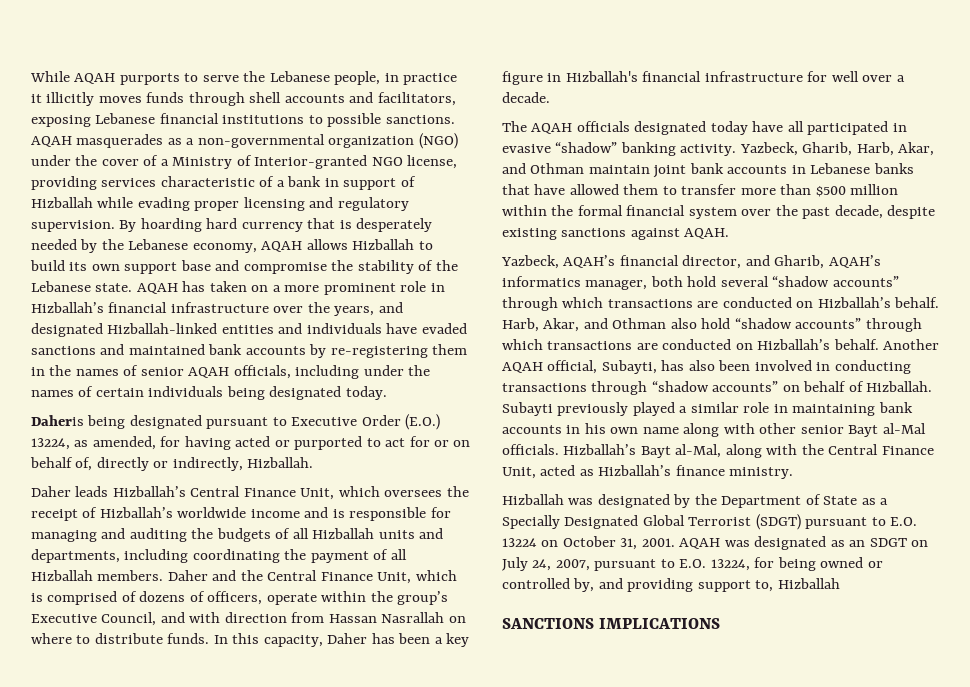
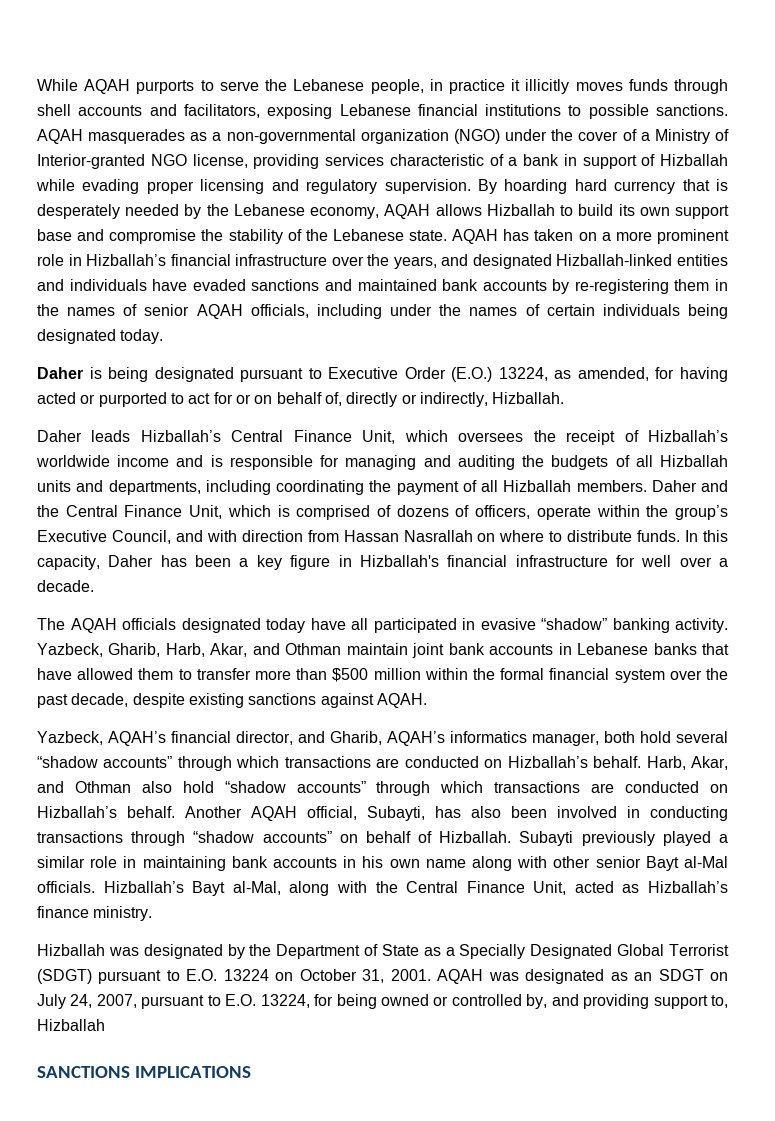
- Daheris being designated pursuant to Executive Order (E.O.) 13224, as amended, for having acted or purported to act for or on behalf of, directly or indirectly, Hizballah.
+ Daher is being designated pursuant to Executive Order (E.O.) 13224, as amended, for having acted or purported to act for or on behalf of, directly or indirectly, Hizballah.

